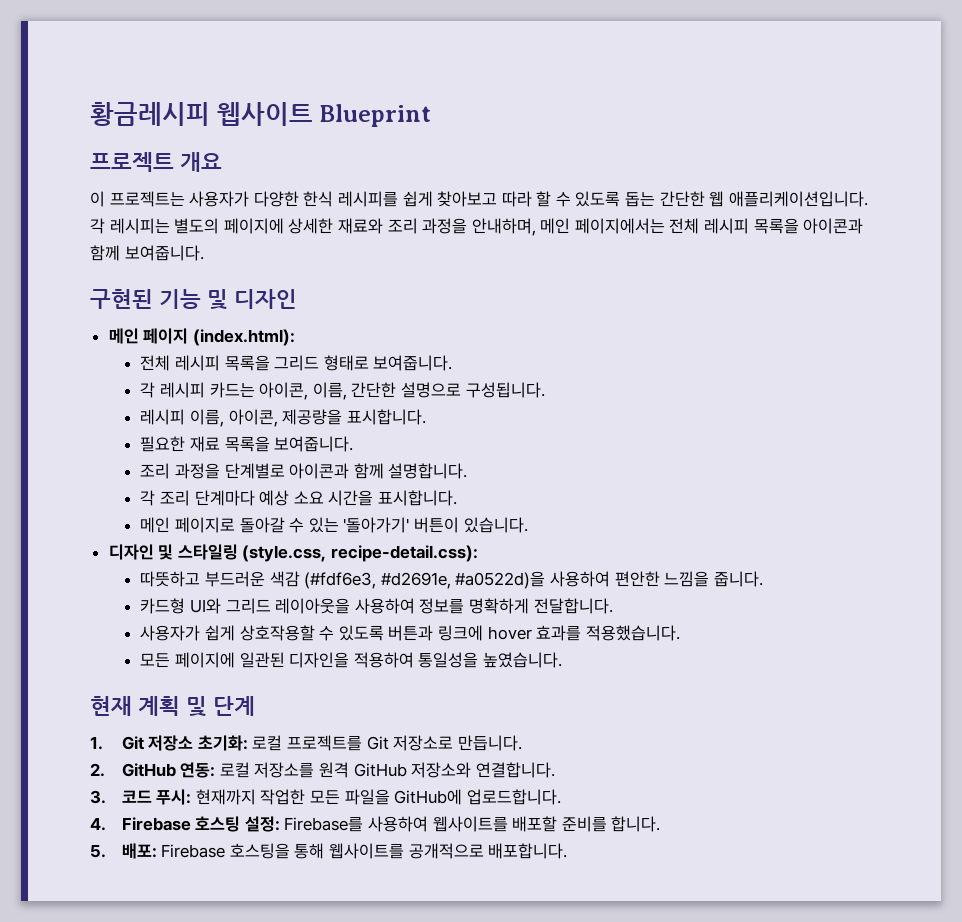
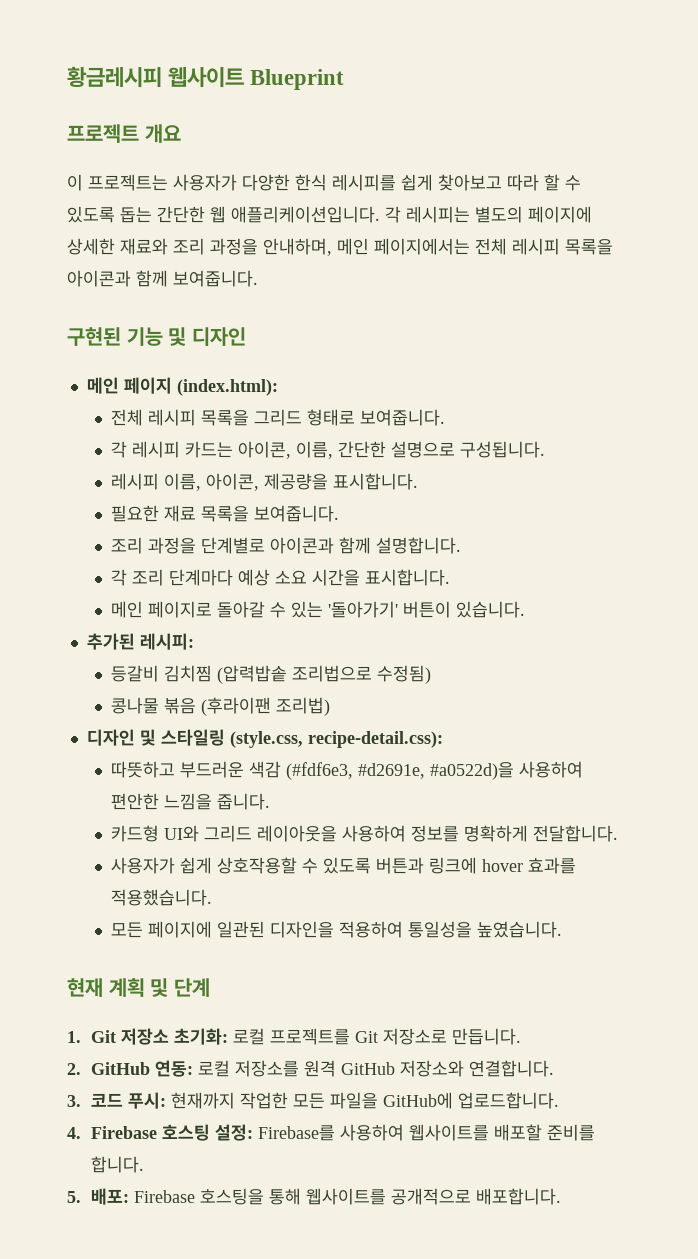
+ 추가된 레시피:
+ 등갈비 김치찜 (압력밥솥 조리법으로 수정됨)
+ 콩나물 볶음 (후라이팬 조리법)

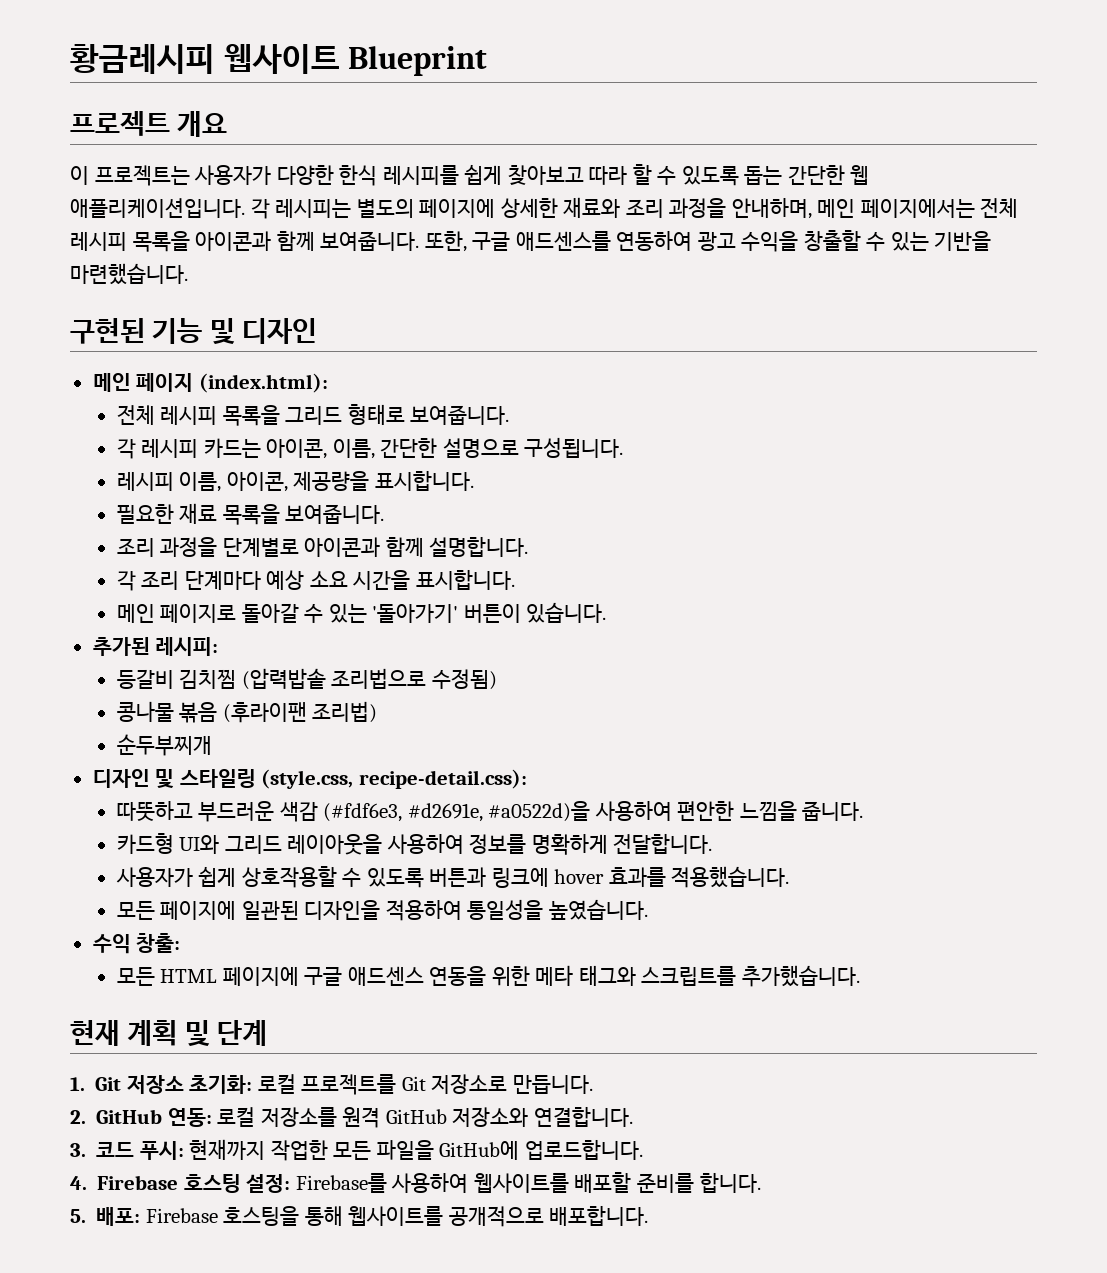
+ 또한, 구글 애드센스를 연동하여 광고 수익을 창출할 수 있는 기반을 마련했습니다.
+ 순두부찌개
+ 수익 창출:
+ 모든 HTML 페이지에 구글 애드센스 연동을 위한 메타 태그와 스크립트를 추가했습니다.

